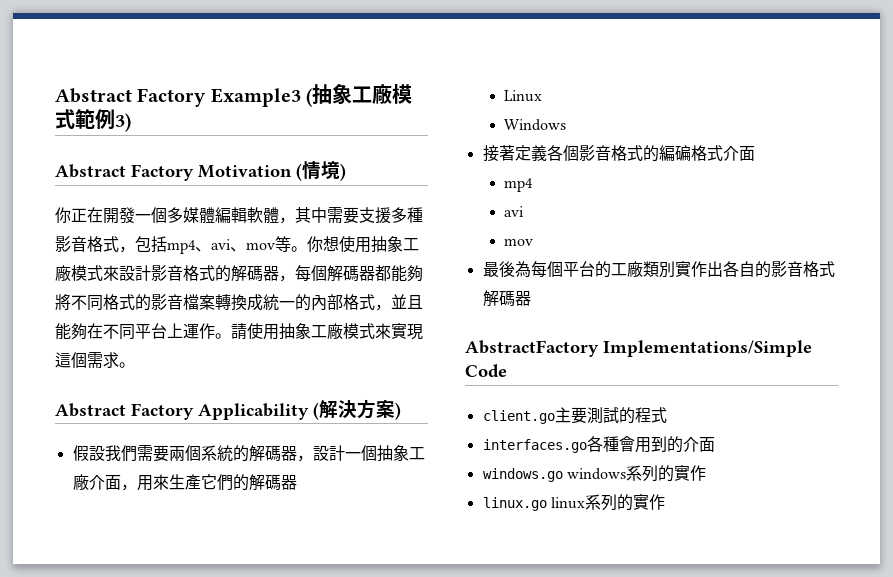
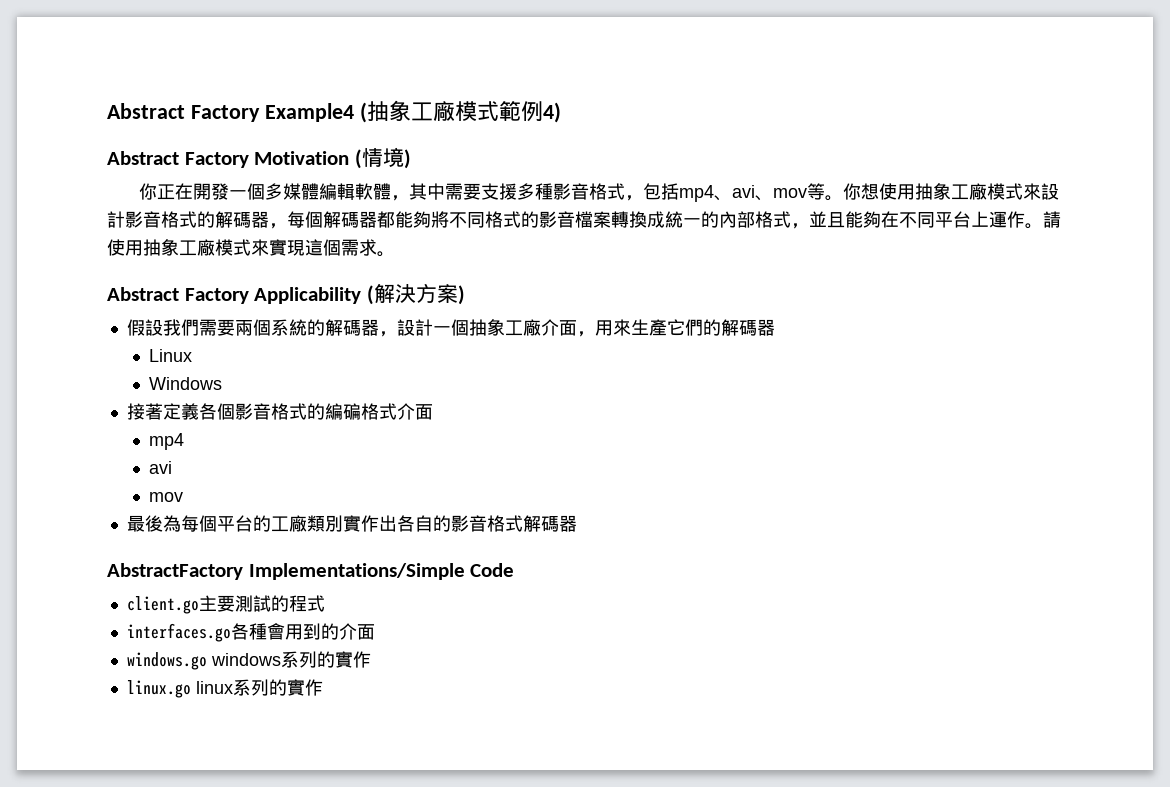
- Abstract Factory Example3 (抽象工廠模式範例3)
+ Abstract Factory Example4 (抽象工廠模式範例4)

